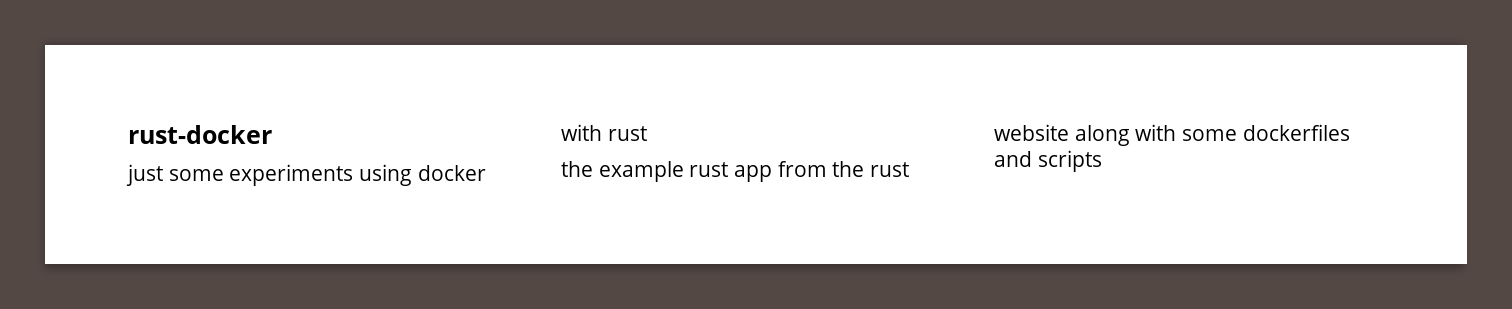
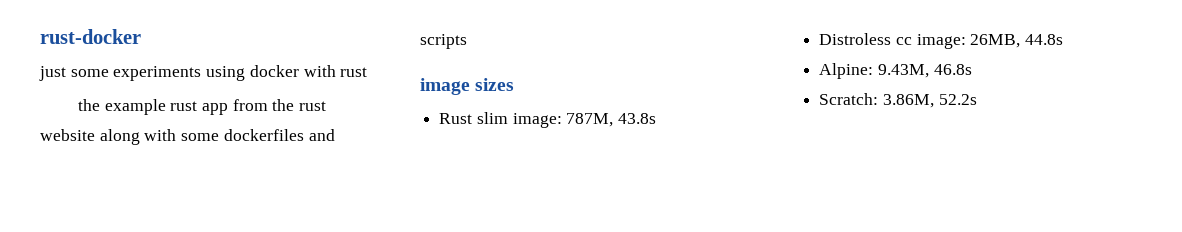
+ image sizes
+ Rust slim image: 787M, 43.8s
+ Distroless cc image: 26MB, 44.8s
+ Alpine: 9.43M, 46.8s
+ Scratch: 3.86M, 52.2s

